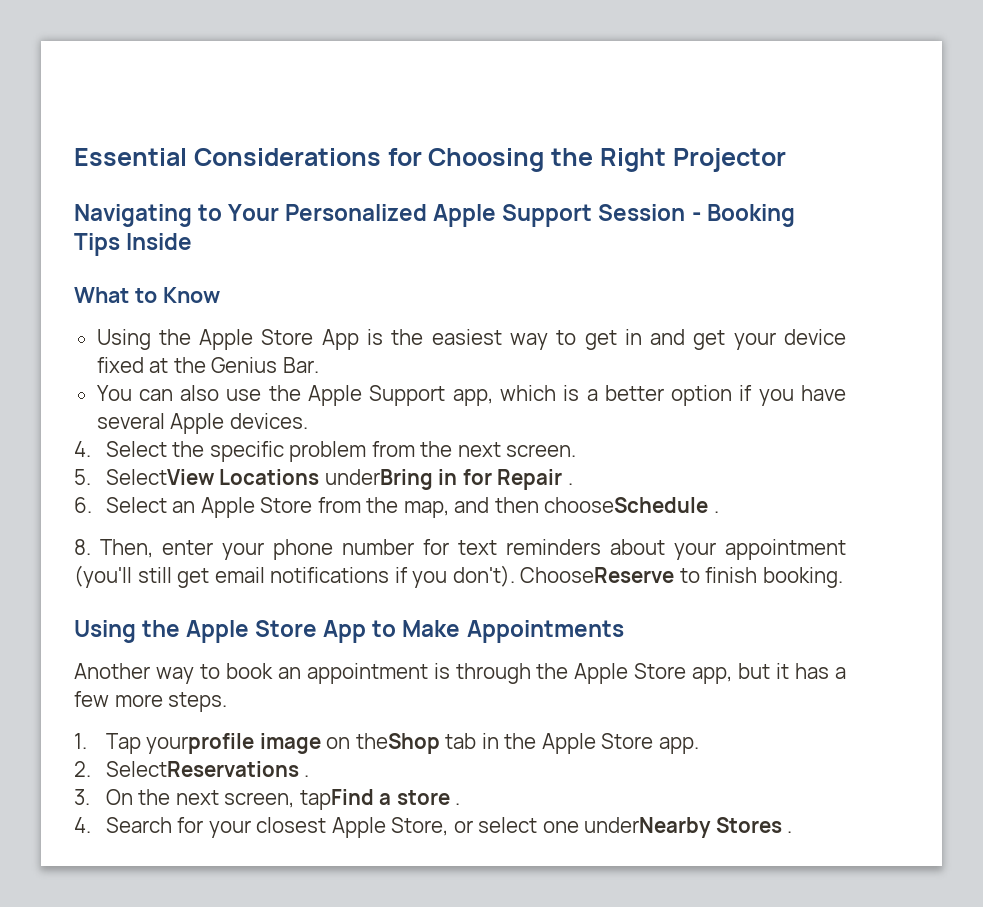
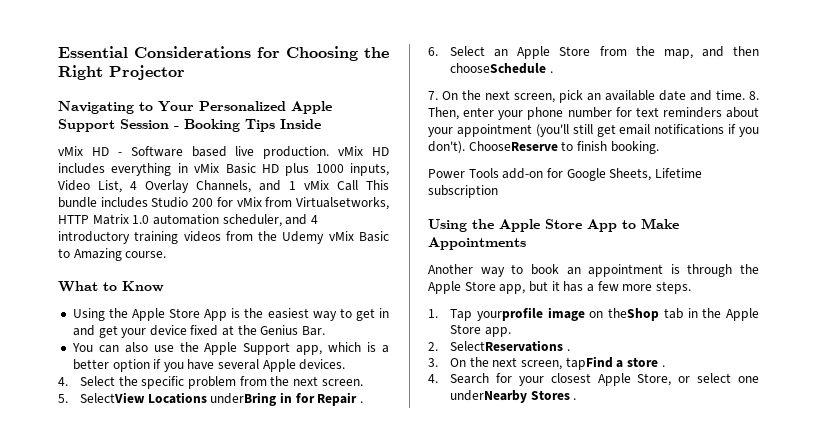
+ vMix HD - Software based live production. vMix HD includes everything in vMix Basic HD plus 1000 inputs, Video List, 4 Overlay Channels, and 1 vMix Call This bundle includes Studio 200 for vMix from Virtualsetworks, HTTP Matrix 1.0 automation scheduler, and 4 introductory training videos from the Udemy vMix Basic to Amazing course.
+ 7. On the next screen, pick an available date and time.
+ Power Tools add-on for Google Sheets, Lifetime subscription

